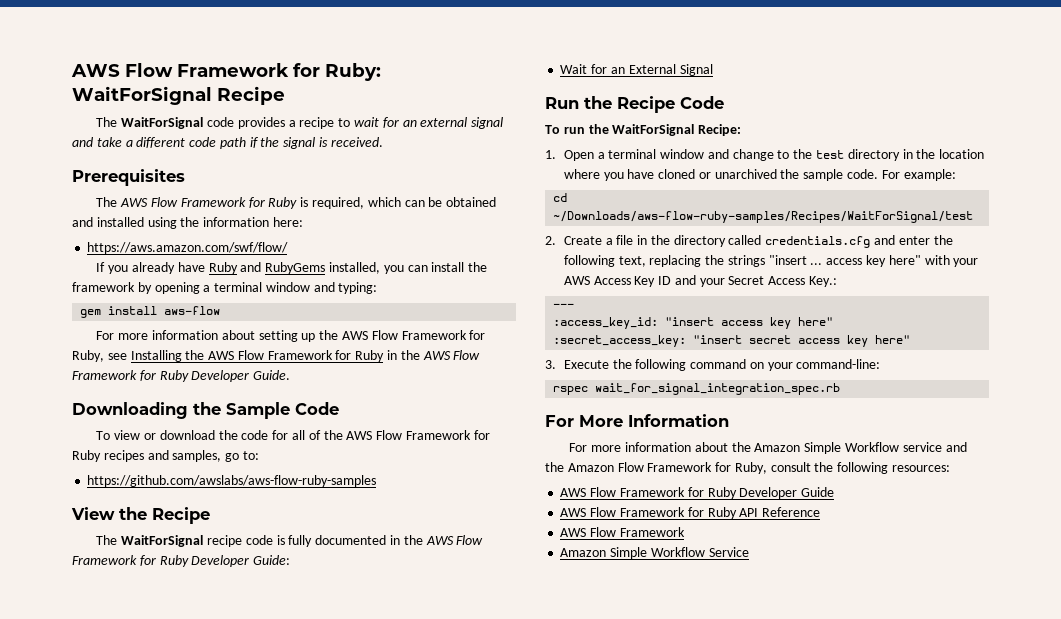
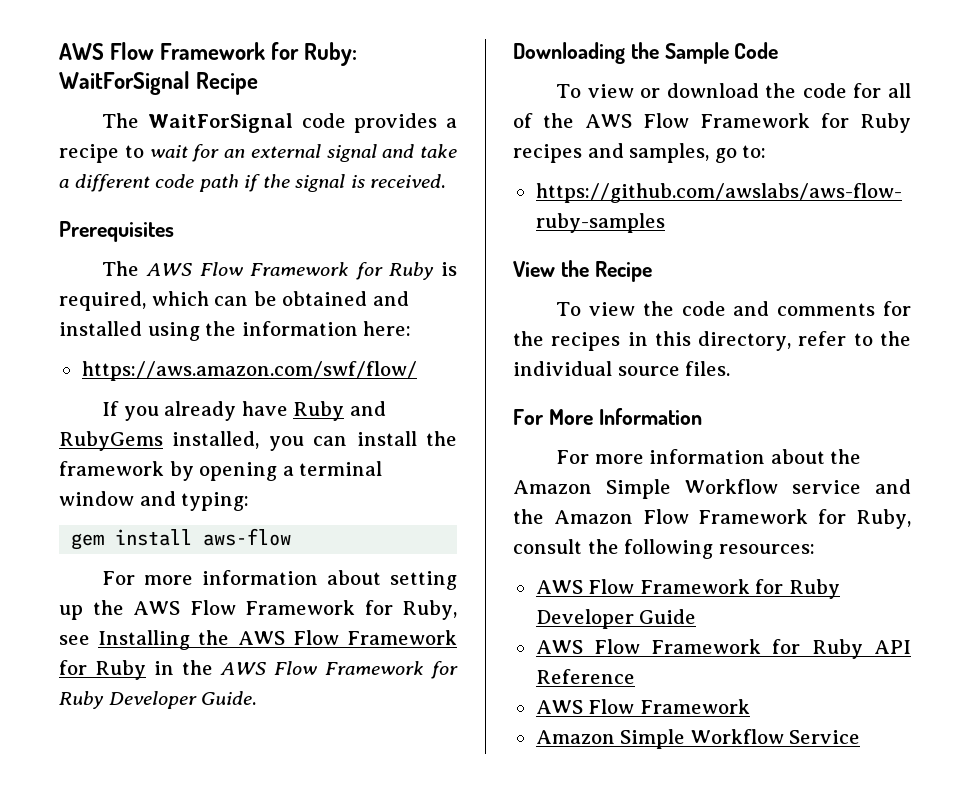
- The WaitForSignal recipe code is fully documented in the AWS Flow Framework for Ruby Developer Guide:
- Wait for an External Signal
- Run the Recipe Code
- To run the WaitForSignal Recipe:
- 1. Open a terminal window and change to the test directory in the location where you have cloned or unarchived the sample code. For example:
- cd ~/Downloads/aws-flow-ruby-samples/Recipes/WaitForSignal/test
- 2. Create a file in the directory called credentials.cfg and enter the following text, replacing the strings "insert ... access key here" with your AWS Access Key ID and your Secret Access Key.:
- ---
- :access_key_id: "insert access key here"
- :secret_access_key: "insert secret access key here"
- 3. Execute the following command on your command-line:
- rspec wait_for_signal_integration_spec.rb
+ To view the code and comments for the recipes in this directory, refer to the individual source files.

